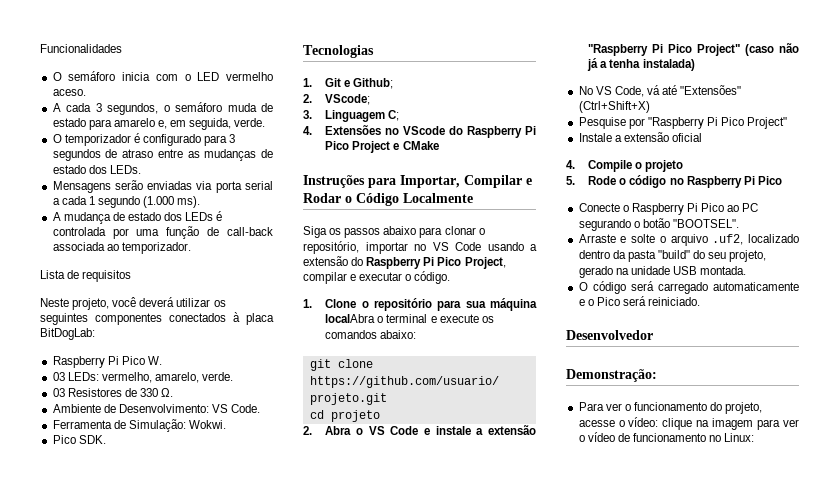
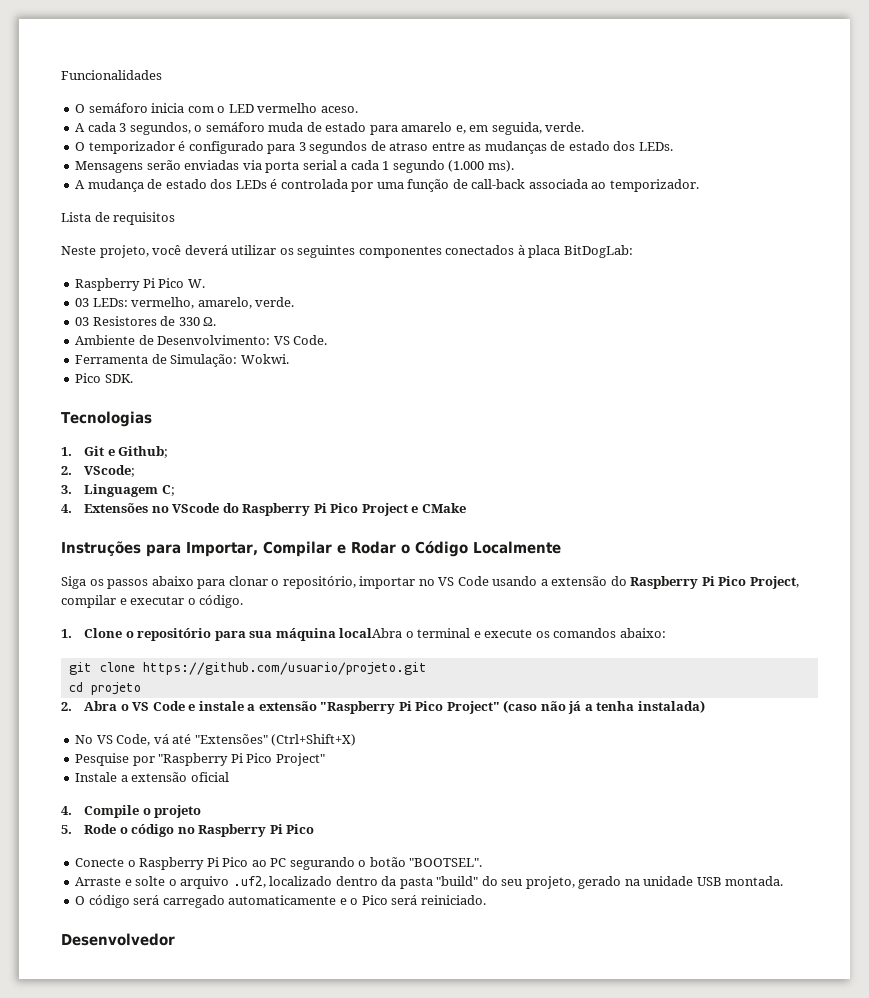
- Demonstração:
- Para ver o funcionamento do projeto, acesse o vídeo: clique na imagem para ver o vídeo de funcionamento no Linux:

